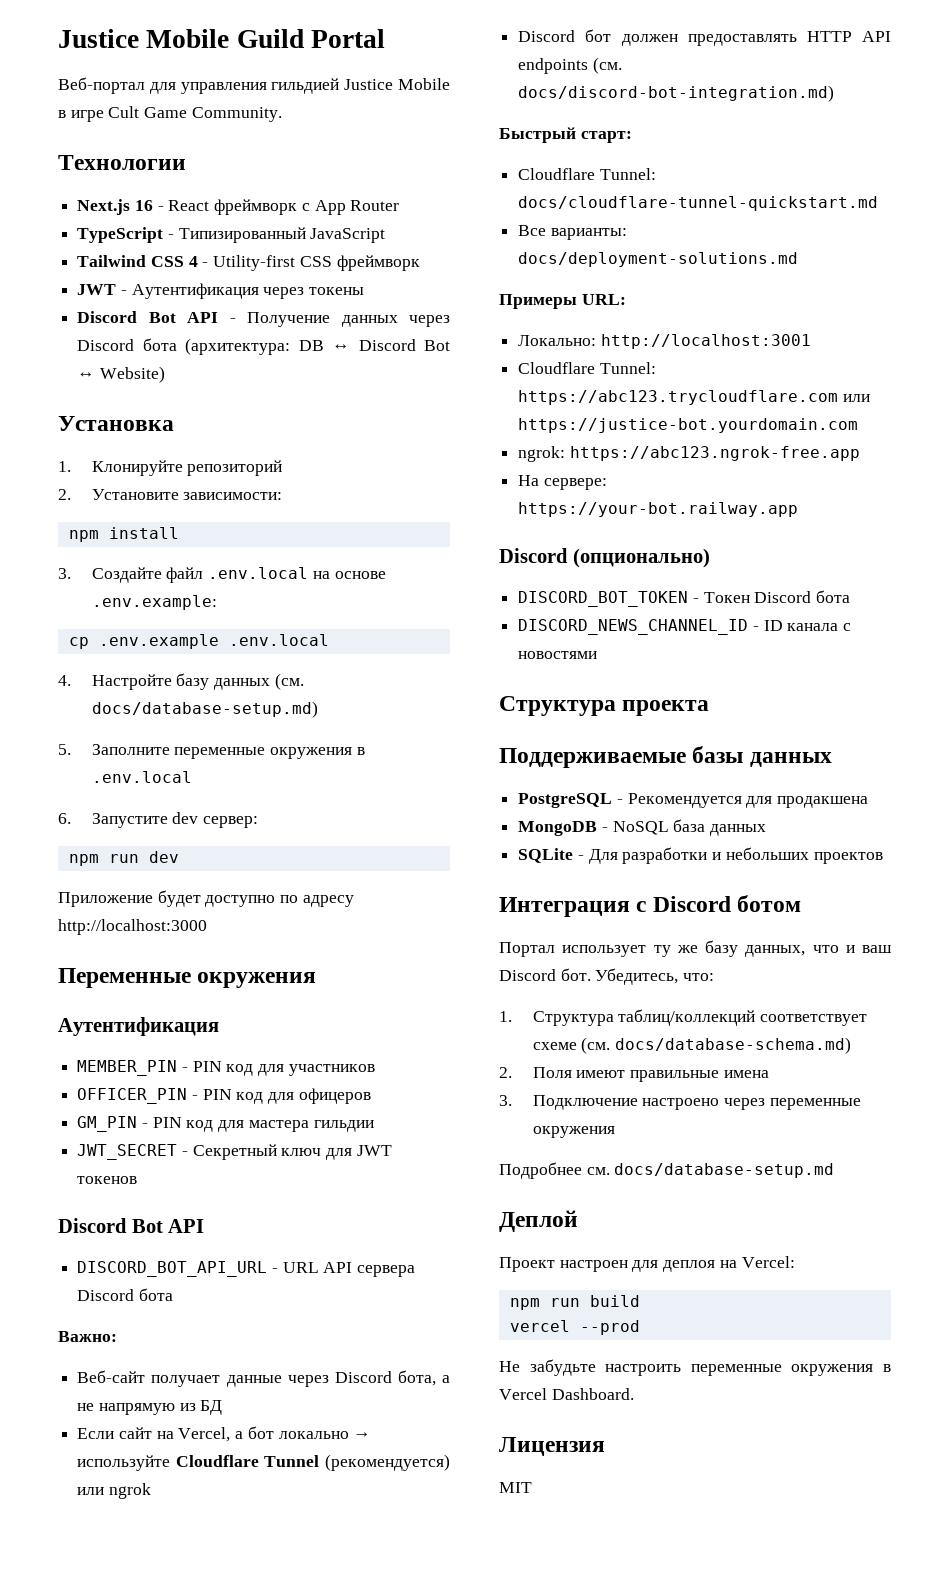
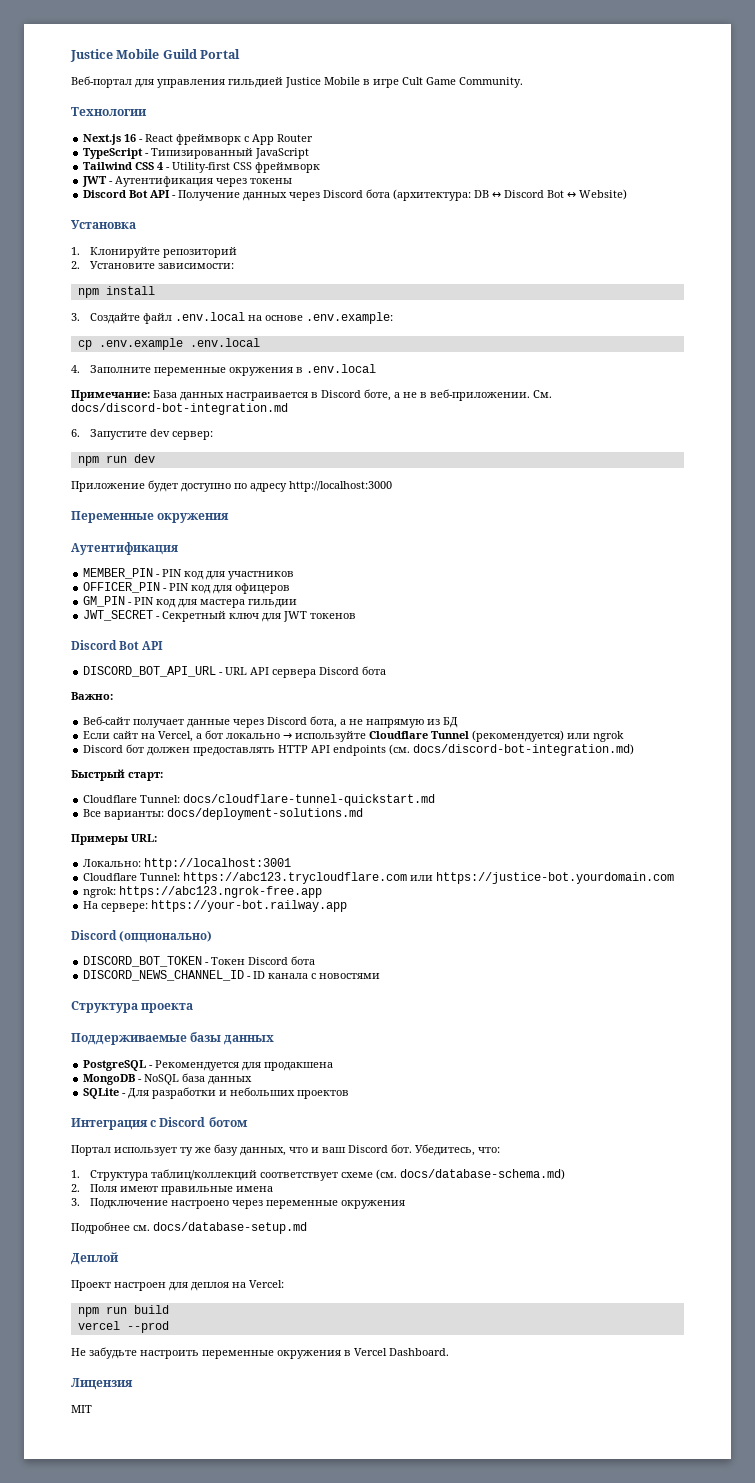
- 4. Настройте базу данных (см. docs/database-setup.md)
- 5. Заполните переменные окружения в .env.local
+ 4. Заполните переменные окружения в .env.local
+ Примечание: База данных настраивается в Discord боте, а не в веб-приложении. См. docs/discord-bot-integration.md

